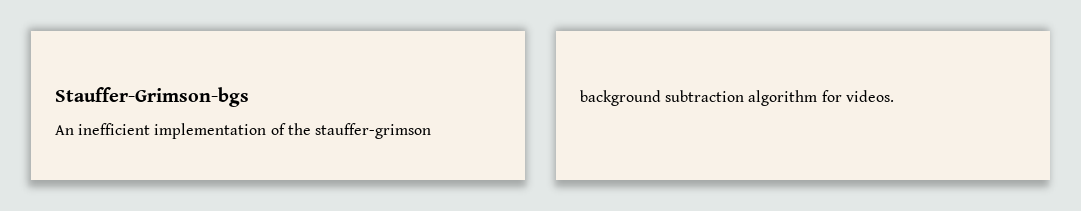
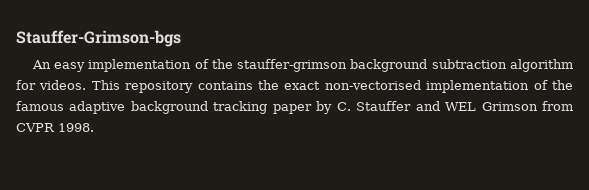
- An inefficient implementation of the stauffer-grimson background subtraction algorithm for videos.
+ An easy implementation of the stauffer-grimson background subtraction algorithm for videos.
+ This repository contains the exact non-vectorised implementation of the famous adaptive background tracking paper by C. Stauffer and WEL Grimson from CVPR 1998.

